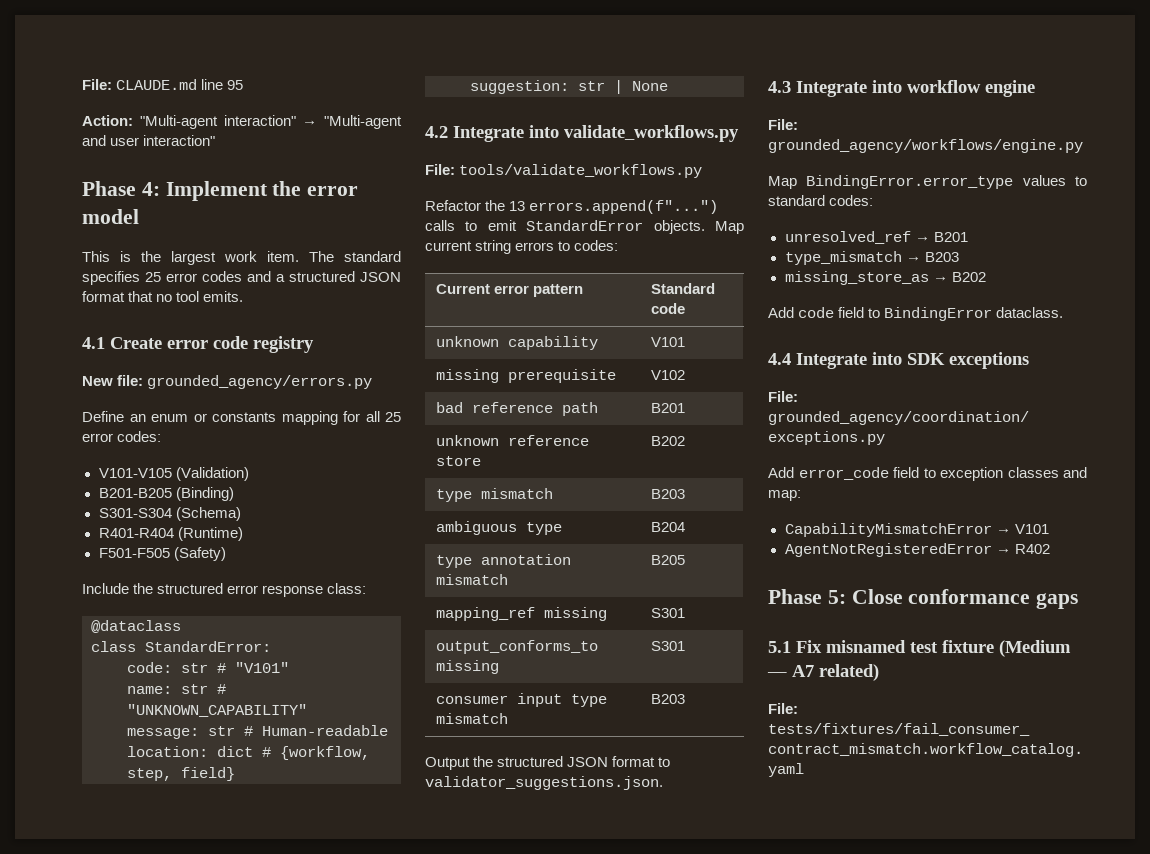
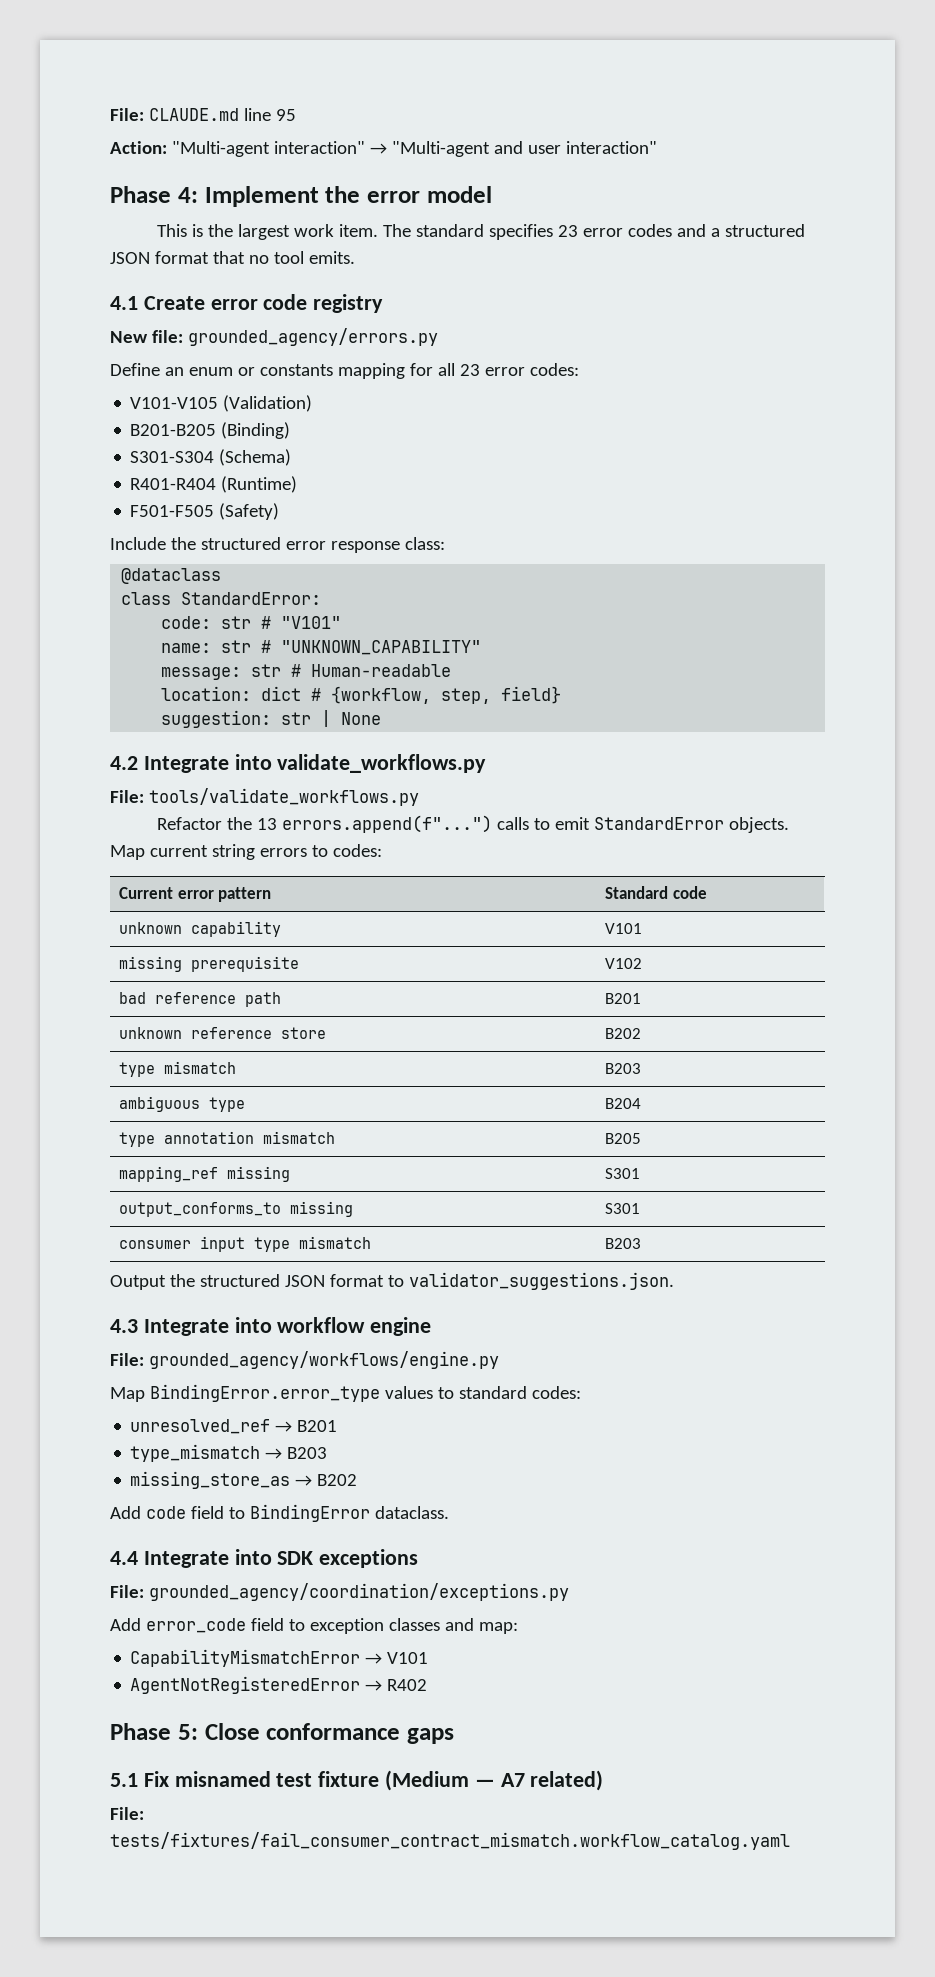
- The standard specifies 25 error codes and a structured JSON format that no tool emits.
+ The standard specifies 23 error codes and a structured JSON format that no tool emits.
- Define an enum or constants mapping for all 25 error codes:
+ Define an enum or constants mapping for all 23 error codes:

